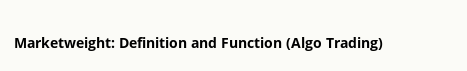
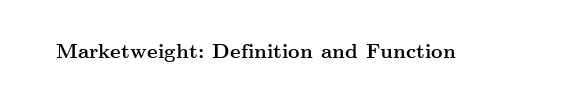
- Marketweight: Definition and Function (Algo Trading)
+ Marketweight: Definition and Function

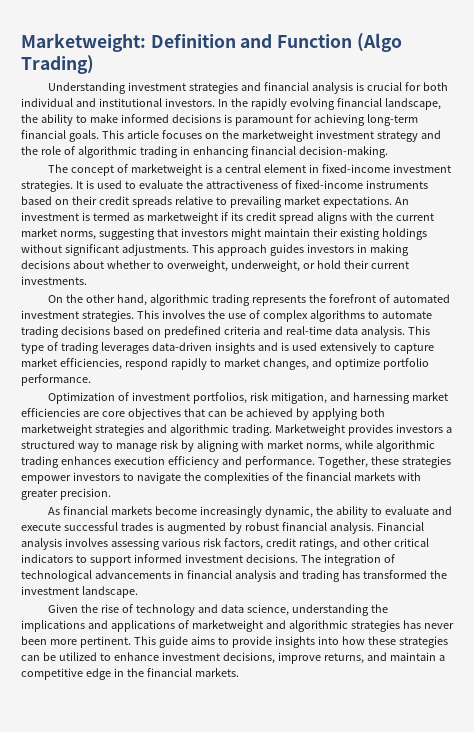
- Marketweight: Definition and Function
+ Marketweight: Definition and Function (Algo Trading)
+ Understanding investment strategies and financial analysis is crucial for both individual and institutional investors. In the rapidly evolving financial landscape, the ability to make informed decisions is paramount for achieving long-term financial goals. This article focuses on the marketweight investment strategy and the role of algorithmic trading in enhancing financial decision-making.
+ The concept of marketweight is a central element in fixed-income investment strategies. It is used to evaluate the attractiveness of fixed-income instruments based on their credit spreads relative to prevailing market expectations. An investment is termed as marketweight if its credit spread aligns with the current market norms, suggesting that investors might maintain their existing holdings without significant adjustments. This approach guides investors in making decisions about whether to overweight, underweight, or hold their current investments.
+ On the other hand, algorithmic trading represents the forefront of automated investment strategies. This involves the use of complex algorithms to automate trading decisions based on predefined criteria and real-time data analysis. This type of trading leverages data-driven insights and is used extensively to capture market efficiencies, respond rapidly to market changes, and optimize portfolio performance.
+ Optimization of investment portfolios, risk mitigation, and harnessing market efficiencies are core objectives that can be achieved by applying both marketweight strategies and algorithmic trading. Marketweight provides investors a structured way to manage risk by aligning with market norms, while algorithmic trading enhances execution efficiency and performance. Together, these strategies empower investors to navigate the complexities of the financial markets with greater precision.
+ As financial markets become increasingly dynamic, the ability to evaluate and execute successful trades is augmented by robust financial analysis. Financial analysis involves assessing various risk factors, credit ratings, and other critical indicators to support informed investment decisions. The integration of technological advancements in financial analysis and trading has transformed the investment landscape.
+ Given the rise of technology and data science, understanding the implications and applications of marketweight and algorithmic strategies has never been more pertinent. This guide aims to provide insights into how these strategies can be utilized to enhance investment decisions, improve returns, and maintain a competitive edge in the financial markets.

